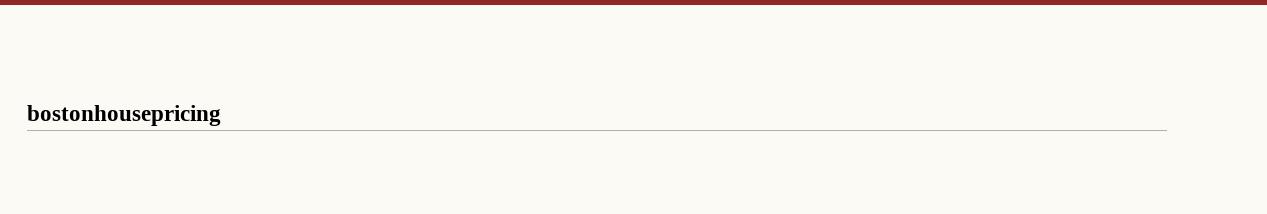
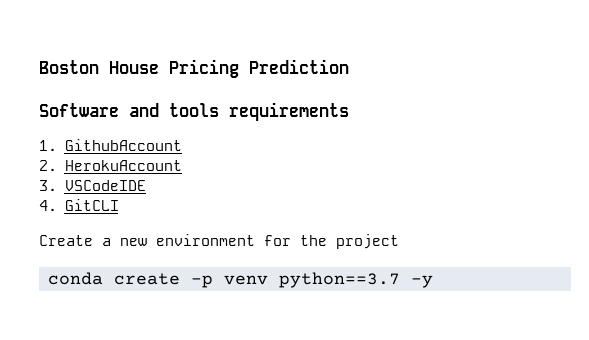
- bostonhousepricing
+ Boston House Pricing Prediction
+ Software and tools requirements
+ 1. GithubAccount
+ 2. HerokuAccount
+ 3. VSCodeIDE
+ 4. GitCLI
+ Create a new environment for the project
+ conda create -p venv python==3.7 -y

